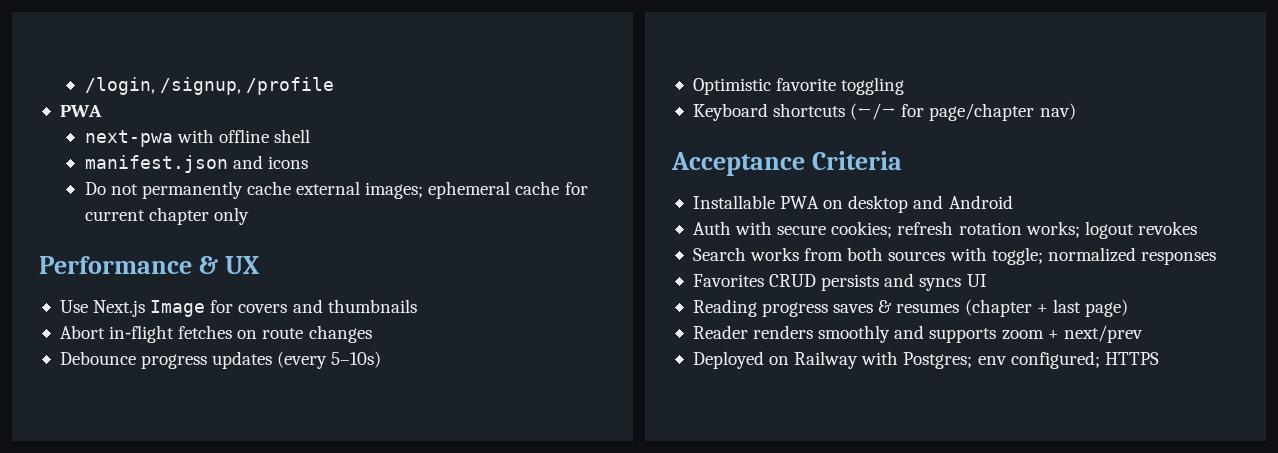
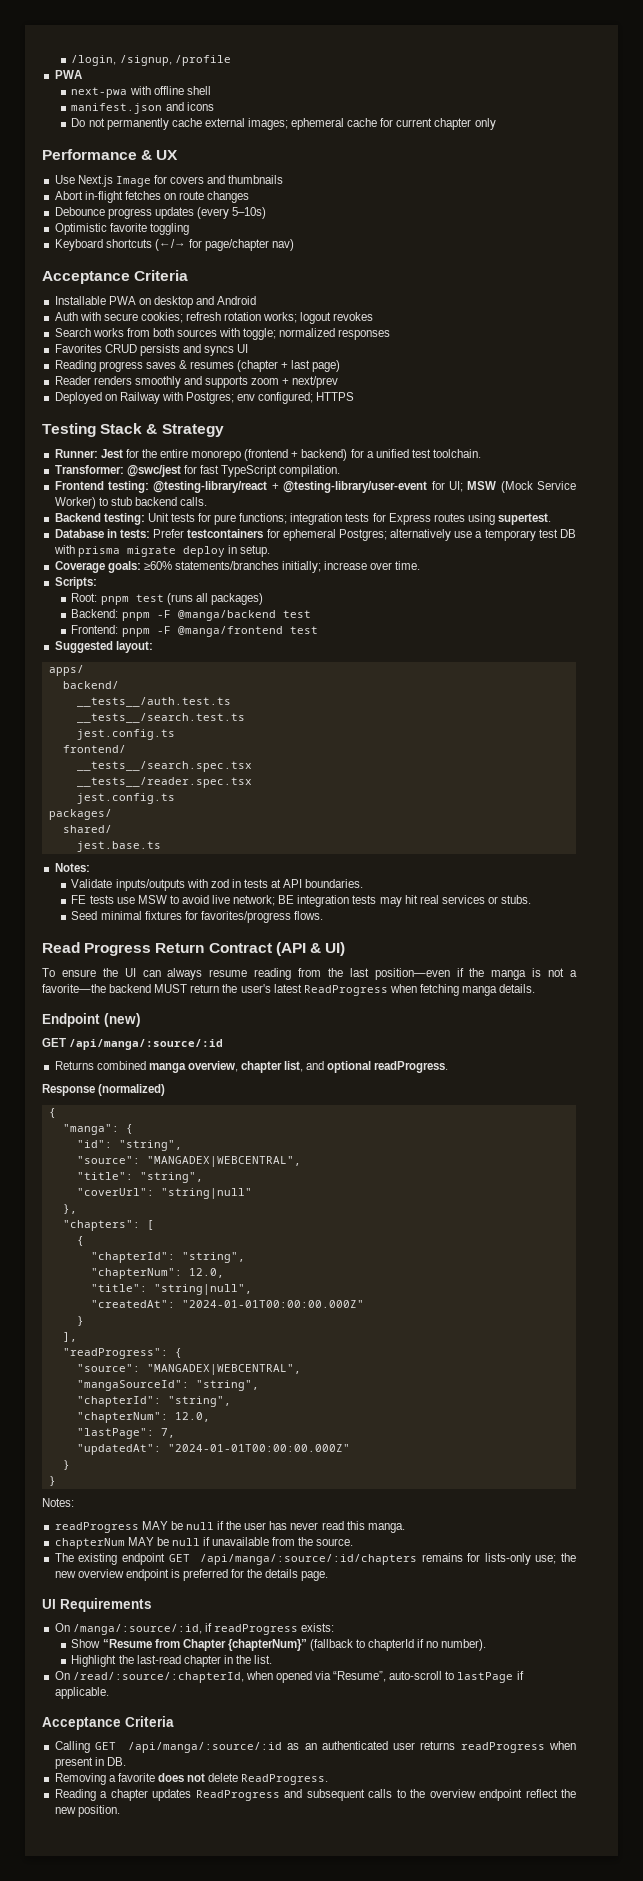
+ Testing Stack & Strategy
+ Runner: Jest for the entire monorepo (frontend + backend) for a unified test toolchain.
+ Transformer: @swc/jest for fast TypeScript compilation.
+ Frontend testing: @testing-library/react + @testing-library/user-event for UI; MSW (Mock Service Worker) to stub backend calls.
+ Backend testing: Unit tests for pure functions; integration tests for Express routes using supertest.
+ Database in tests: Prefer testcontainers for ephemeral Postgres; alternatively use a temporary test DB with prisma migrate deploy in setup.
+ Coverage goals: ≥60% statements/branches initially; increase over time.
+ Scripts:
+ Root: pnpm test (runs all packages)
+ Backend: pnpm -F @manga/backend test
+ Frontend: pnpm -F @manga/frontend test
+ Suggested layout:
+ apps/
+ backend/
+ __tests__/auth.test.ts
+ __tests__/search.test.ts
+ jest.config.ts
+ frontend/
+ __tests__/search.spec.tsx
+ __tests__/reader.spec.tsx
+ jest.config.ts
+ packages/
+ shared/
+ jest.base.ts
+ Notes:
+ Validate inputs/outputs with zod in tests at API boundaries.
+ FE tests use MSW to avoid live network; BE integration tests may hit real services or stubs.
+ Seed minimal fixtures for favorites/progress flows.
+ Read Progress Return Contract (API & UI)
+ To ensure the UI can always resume reading from the last position—even if the manga is not a favorite—the backend MUST return the user's latest ReadProgress when fetching manga details.
+ Endpoint (new)
+ GET /api/manga/:source/:id
+ Returns combined manga overview, chapter list, and optional readProgress.
+ Response (normalized)
+ {
+ "manga": {
+ "id": "string",
+ "source": "MANGADEX|WEBCENTRAL",
+ "title": "string",
+ "coverUrl": "string|null"
+ },
+ "chapters": [
+ {
+ "chapterId": "string",
+ "chapterNum": 12.0,
+ "title": "string|null",
+ "createdAt": "2024-01-01T00:00:00.000Z"
+ }
+ ],
+ "readProgress": {
+ "source": "MANGADEX|WEBCENTRAL",
+ "mangaSourceId": "string",
+ "chapterId": "string",
+ "chapterNum": 12.0,
+ "lastPage": 7,
+ "updatedAt": "2024-01-01T00:00:00.000Z"
+ }
+ }
+ Notes:
+ readProgress MAY be null if the user has never read this manga.
+ chapterNum MAY be null if unavailable from the source.
+ The existing endpoint GET /api/manga/:source/:id/chapters remains for lists-only use; the new overview endpoint is preferred for the details page.
+ UI Requirements
+ On /manga/:source/:id, if readProgress exists:
+ Show “Resume from Chapter {chapterNum}” (fallback to chapterId if no number).
+ Highlight the last-read chapter in the list.
+ On /read/:source/:chapterId, when opened via “Resume”, auto-scroll to lastPage if applicable.
+ Acceptance Criteria
+ Calling GET /api/manga/:source/:id as an authenticated user returns readProgress when present in DB.
+ Removing a favorite does not delete ReadProgress.
+ Reading a chapter updates ReadProgress and subsequent calls to the overview endpoint reflect the new position.

